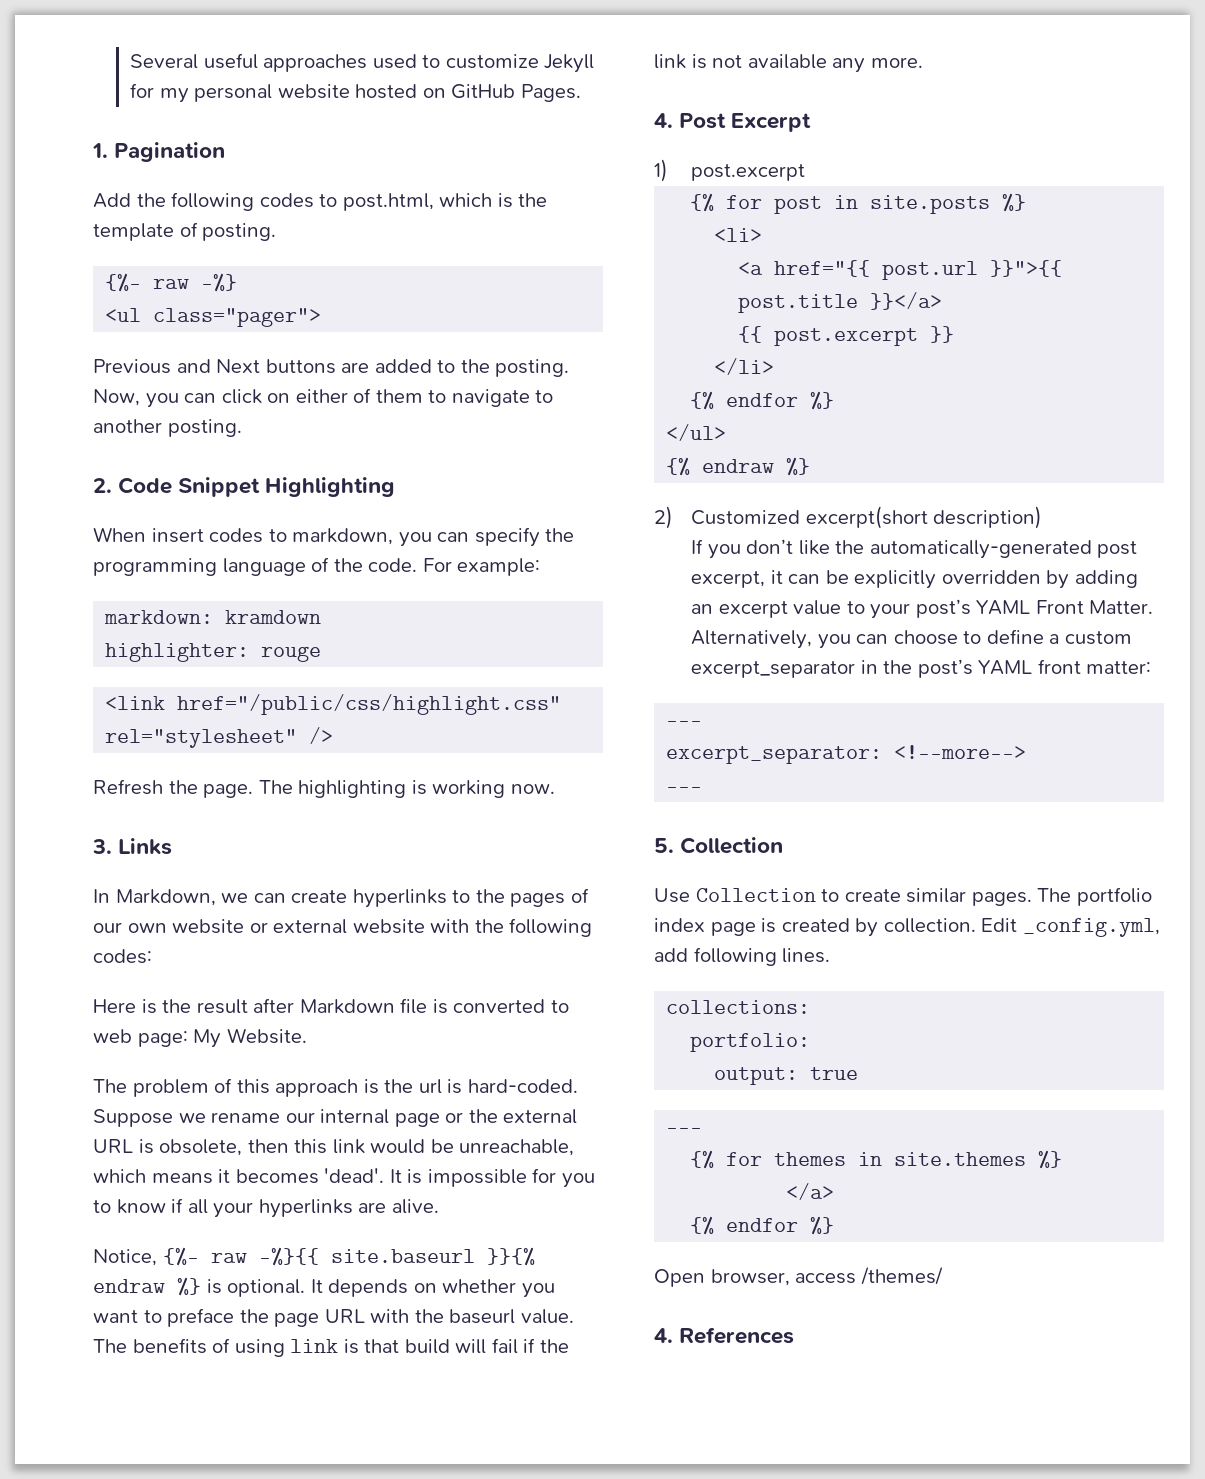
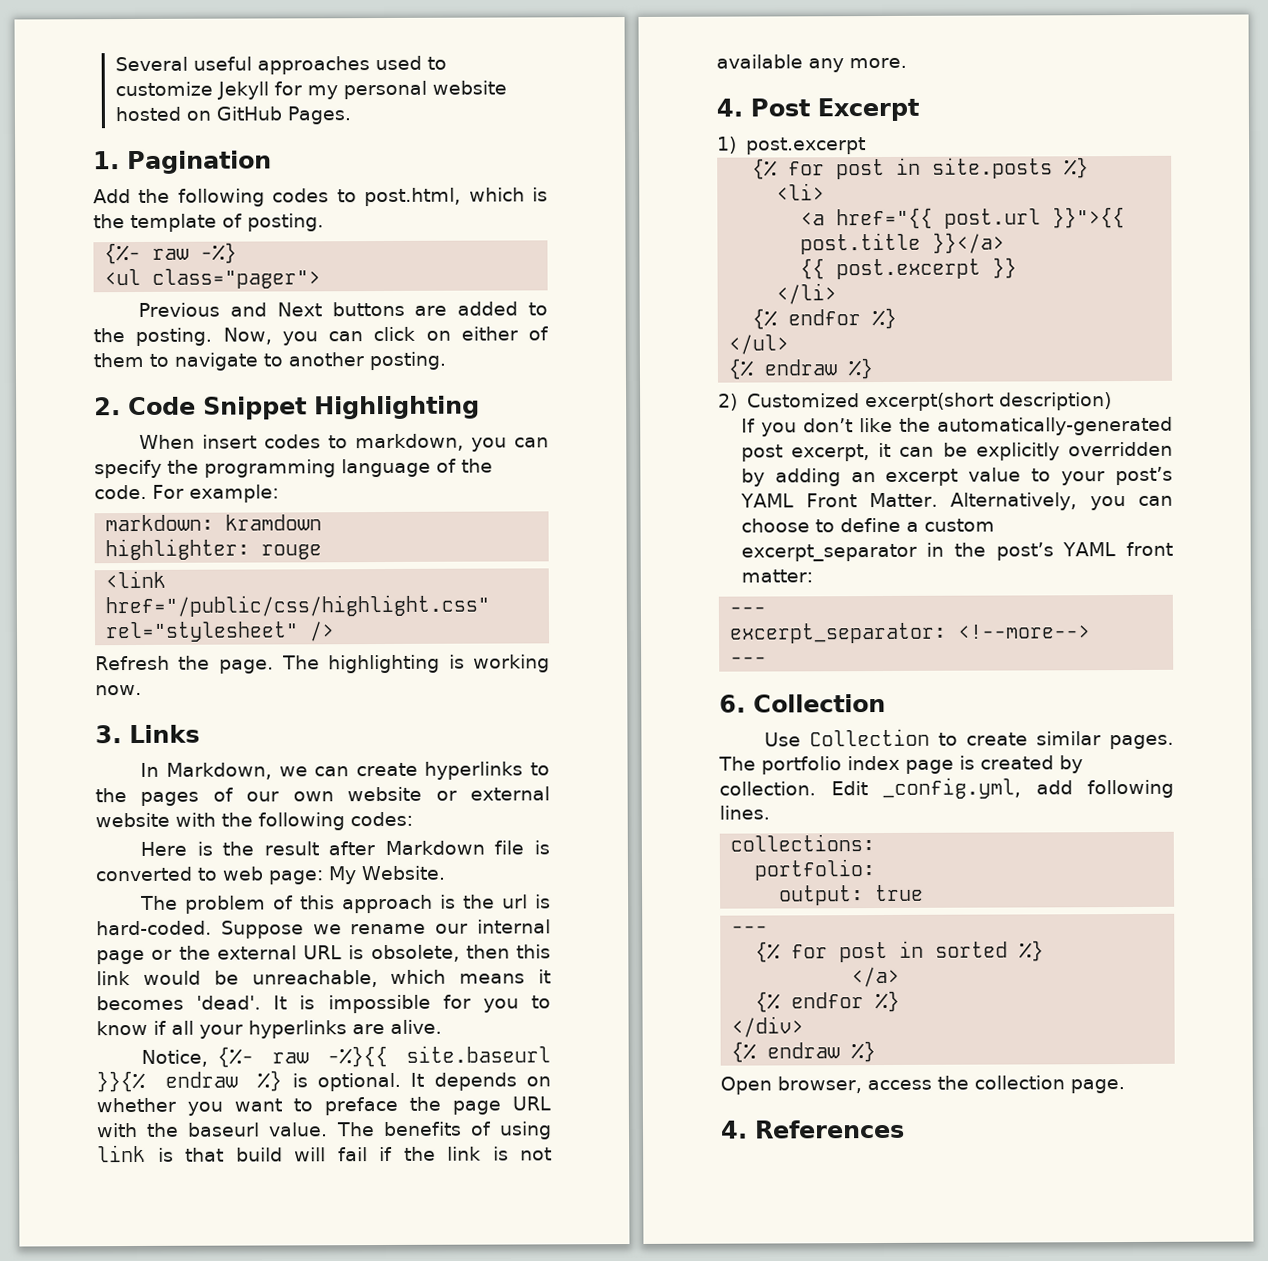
- 5. Collection
+ 6. Collection
- {% for themes in site.themes %}
+ {% for post in sorted %}
+ </div>
+ {% endraw %}
- Open browser, access /themes/
+ Open browser, access the collection page.

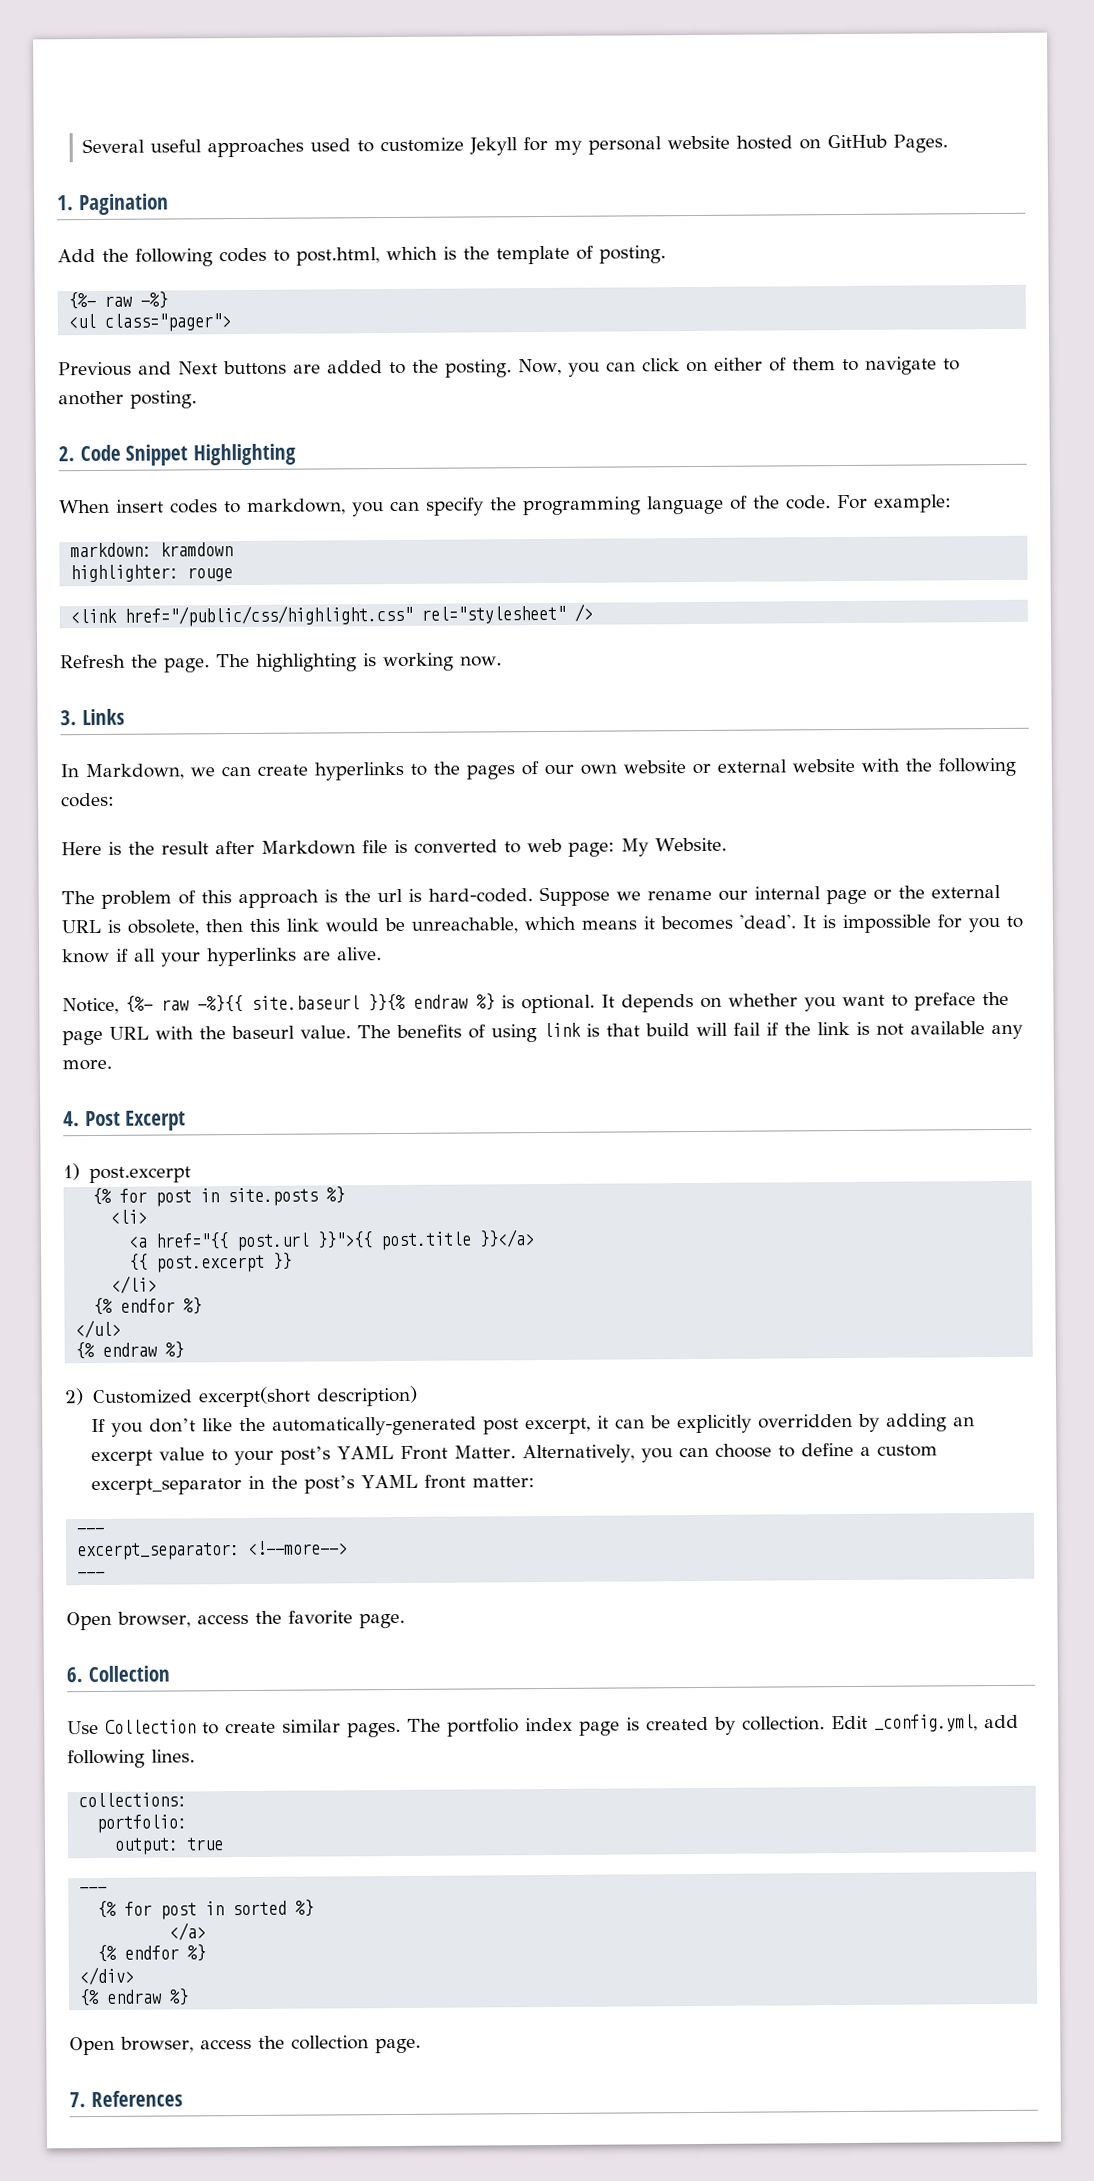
+ Open browser, access the favorite page.
- 4. References
+ 7. References

